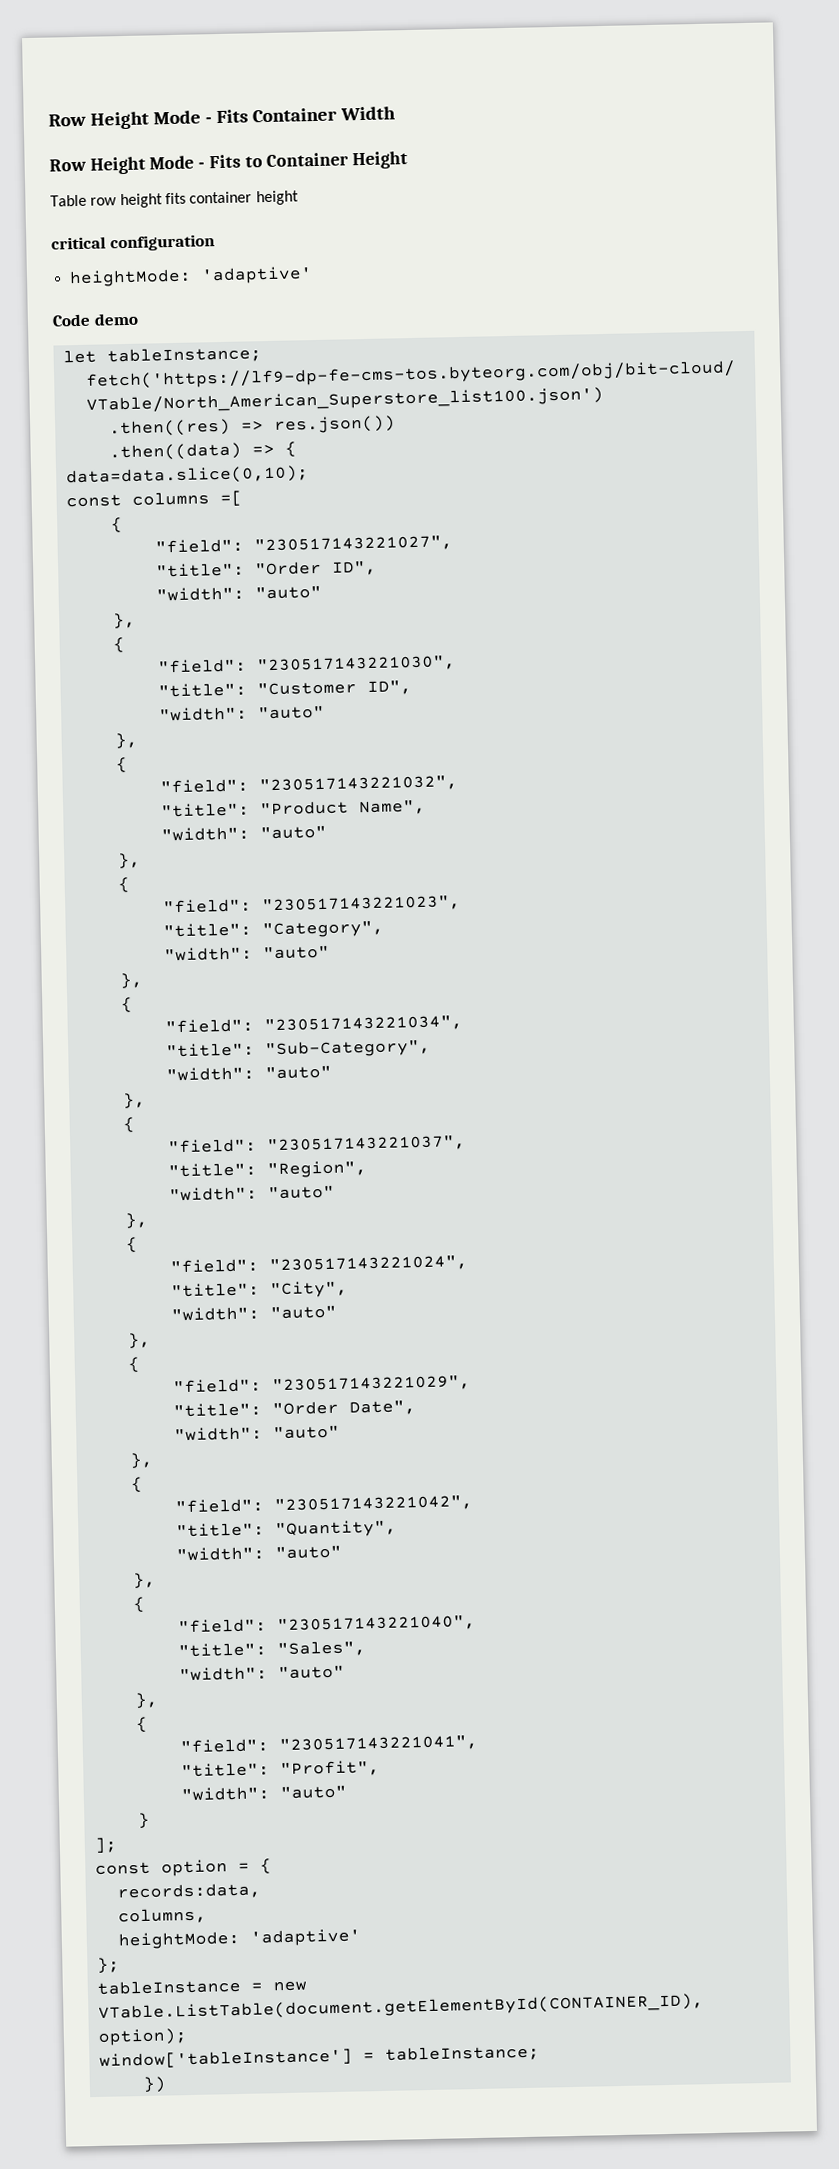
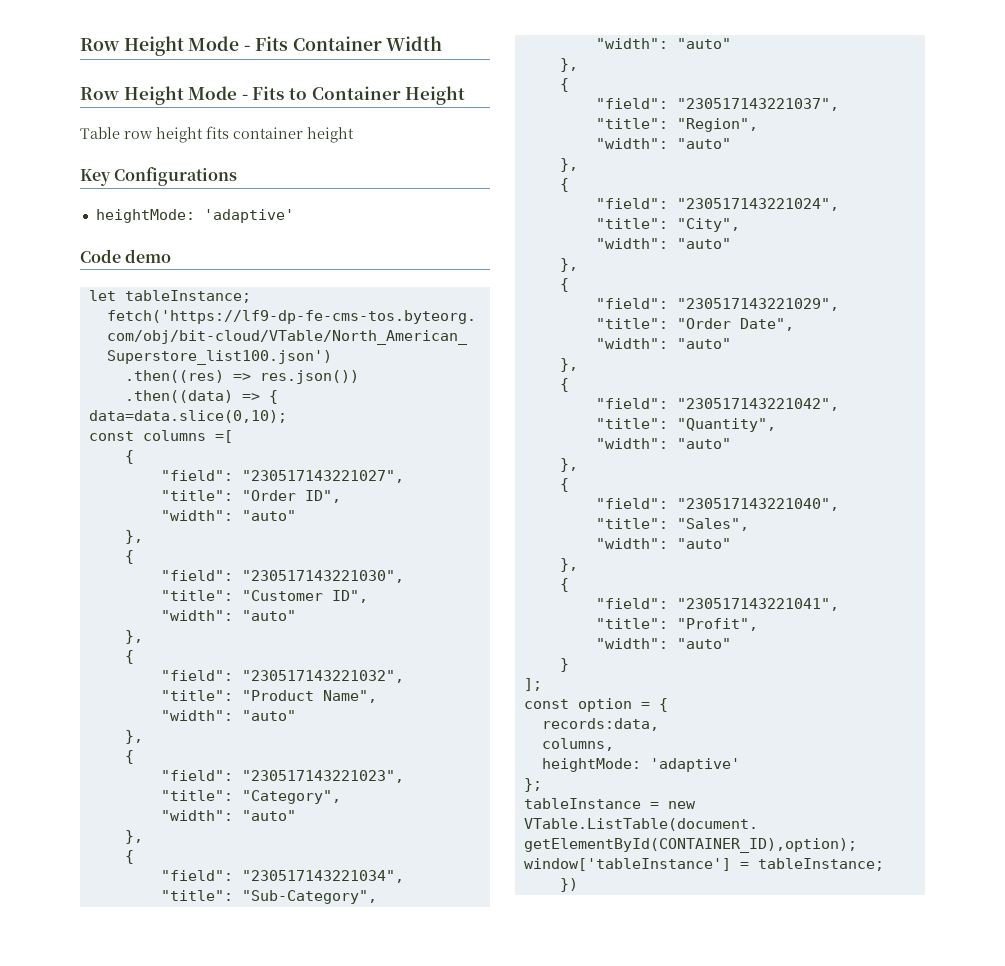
- critical configuration
+ Key Configurations

